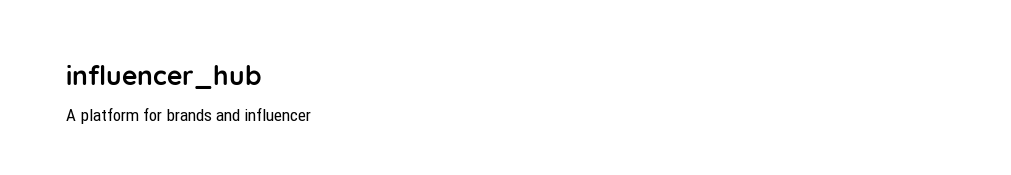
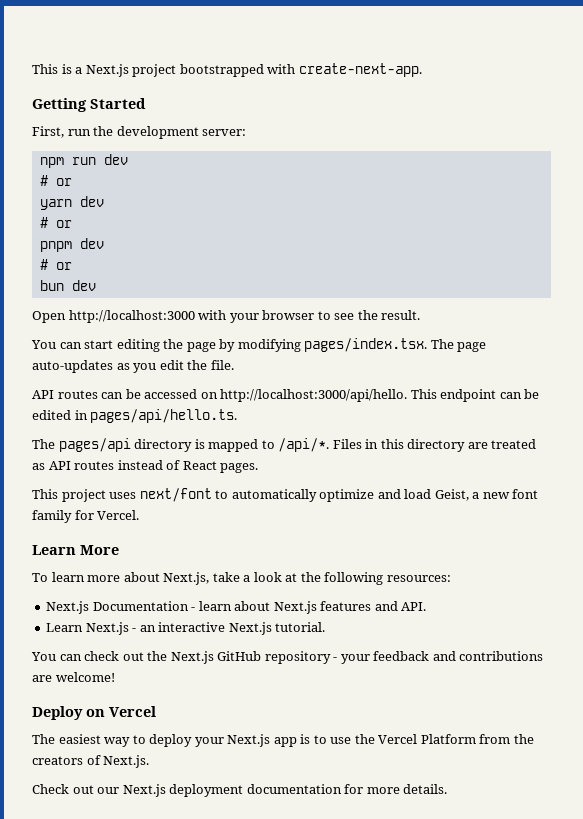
- influencer_hub
- A platform for brands and influencer
+ This is a Next.js project bootstrapped with create-next-app.
+ Getting Started
+ First, run the development server:
+ npm run dev
+ # or
+ yarn dev
+ # or
+ pnpm dev
+ # or
+ bun dev
+ Open http://localhost:3000 with your browser to see the result.
+ You can start editing the page by modifying pages/index.tsx. The page auto-updates as you edit the file.
+ API routes can be accessed on http://localhost:3000/api/hello. This endpoint can be edited in pages/api/hello.ts.
+ The pages/api directory is mapped to /api/*. Files in this directory are treated as API routes instead of React pages.
+ This project uses next/font to automatically optimize and load Geist, a new font family for Vercel.
+ Learn More
+ To learn more about Next.js, take a look at the following resources:
+ Next.js Documentation - learn about Next.js features and API.
+ Learn Next.js - an interactive Next.js tutorial.
+ You can check out the Next.js GitHub repository - your feedback and contributions are welcome!
+ Deploy on Vercel
+ The easiest way to deploy your Next.js app is to use the Vercel Platform from the creators of Next.js.
+ Check out our Next.js deployment documentation for more details.

